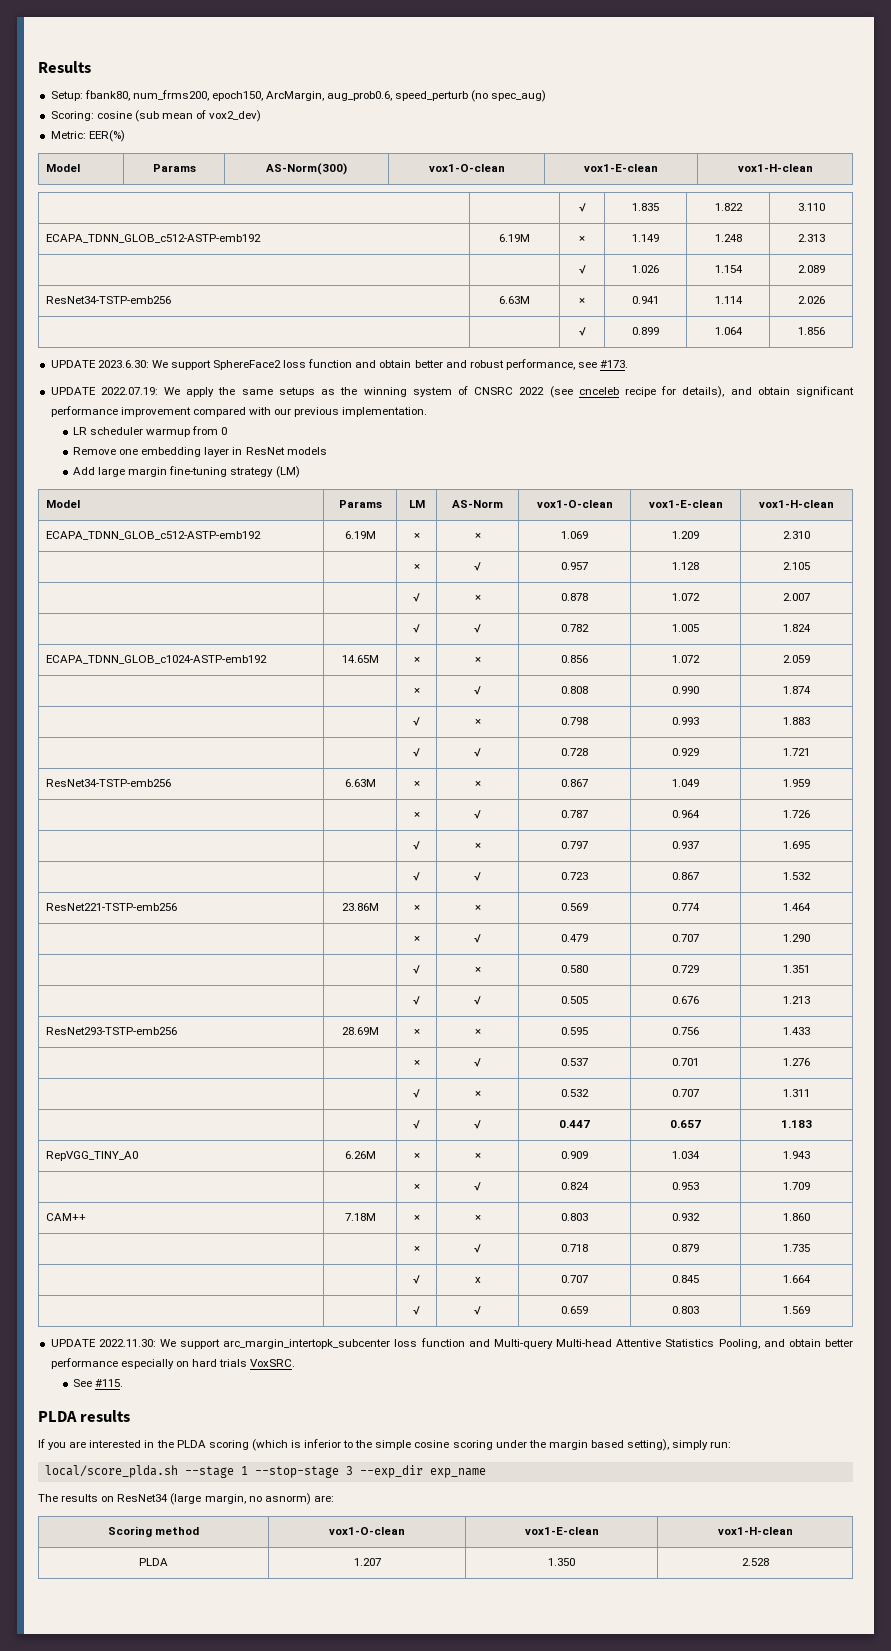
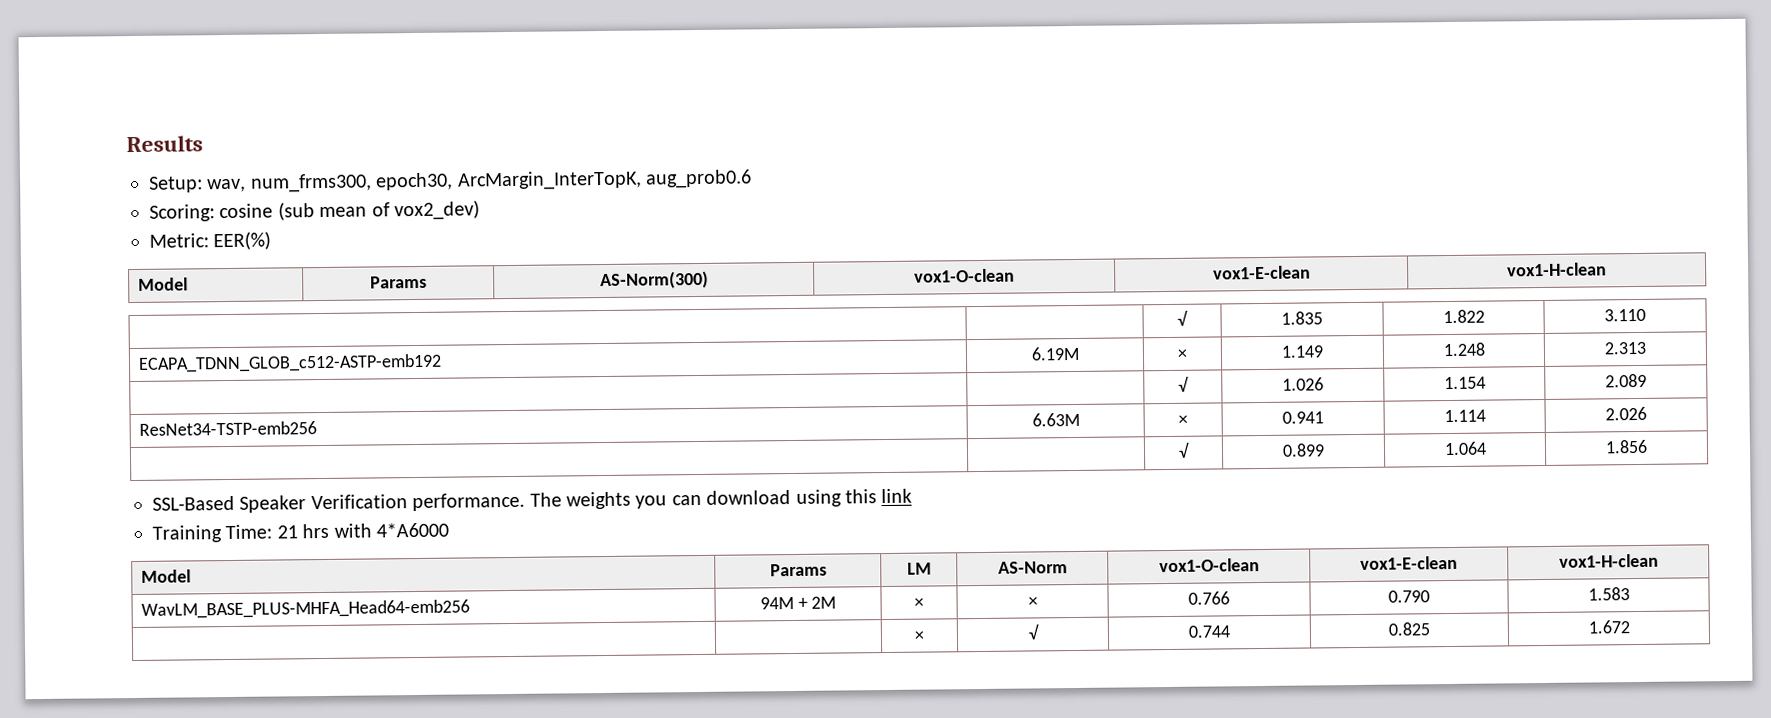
- Setup: fbank80, num_frms200, epoch150, ArcMargin, aug_prob0.6, speed_perturb (no spec_aug)
+ Setup: wav, num_frms300, epoch30, ArcMargin_InterTopK, aug_prob0.6
- UPDATE 2023.6.30: We support SphereFace2 loss function and obtain better and robust performance, see #173.
- UPDATE 2022.07.19: We apply the same setups as the winning system of CNSRC 2022 (see cnceleb recipe for details), and obtain significant performance improvement compared with our previous implementation.
- LR scheduler warmup from 0
- Remove one embedding layer in ResNet models
- Add large margin fine-tuning strategy (LM)
+ SSL-Based Speaker Verification performance. The weights you can download using this link
+ Training Time: 21 hrs with 4*A6000
- ECAPA_TDNN_GLOB_c512-ASTP-emb192 | 6.19M | × | × | 1.069 | 1.209 | 2.310
- | | × | √ | 0.957 | 1.128 | 2.105
- | | √ | × | 0.878 | 1.072 | 2.007
- | | √ | √ | 0.782 | 1.005 | 1.824
- ECAPA_TDNN_GLOB_c1024-ASTP-emb192 | 14.65M | × | × | 0.856 | 1.072 | 2.059
- | | × | √ | 0.808 | 0.990 | 1.874
- | | √ | × | 0.798 | 0.993 | 1.883
- | | √ | √ | 0.728 | 0.929 | 1.721
- ResNet34-TSTP-emb256 | 6.63M | × | × | 0.867 | 1.049 | 1.959
- | | × | √ | 0.787 | 0.964 | 1.726
- | | √ | × | 0.797 | 0.937 | 1.695
- | | √ | √ | 0.723 | 0.867 | 1.532
- ResNet221-TSTP-emb256 | 23.86M | × | × | 0.569 | 0.774 | 1.464
- | | × | √ | 0.479 | 0.707 | 1.290
- | | √ | × | 0.580 | 0.729 | 1.351
- | | √ | √ | 0.505 | 0.676 | 1.213
- ResNet293-TSTP-emb256 | 28.69M | × | × | 0.595 | 0.756 | 1.433
- | | × | √ | 0.537 | 0.701 | 1.276
- | | √ | × | 0.532 | 0.707 | 1.311
- | | √ | √ | 0.447 | 0.657 | 1.183
- RepVGG_TINY_A0 | 6.26M | × | × | 0.909 | 1.034 | 1.943
- | | × | √ | 0.824 | 0.953 | 1.709
- CAM++ | 7.18M | × | × | 0.803 | 0.932 | 1.860
- | | × | √ | 0.718 | 0.879 | 1.735
- | | √ | x | 0.707 | 0.845 | 1.664
- | | √ | √ | 0.659 | 0.803 | 1.569
- UPDATE 2022.11.30: We support arc_margin_intertopk_subcenter loss function and Multi-query Multi-head Attentive Statistics Pooling, and obtain better performance especially on hard trials VoxSRC.
- See #115.
- PLDA results
- If you are interested in the PLDA scoring (which is inferior to the simple cosine scoring under the margin based setting), simply run:
- local/score_plda.sh --stage 1 --stop-stage 3 --exp_dir exp_name
- The results on ResNet34 (large margin, no asnorm) are:
- Scoring method | vox1-O-clean | vox1-E-clean | vox1-H-clean
- PLDA | 1.207 | 1.350 | 2.528
+ WavLM_BASE_PLUS-MHFA_Head64-emb256 | 94M + 2M | × | × | 0.766 | 0.790 | 1.583
+ | | × | √ | 0.744 | 0.825 | 1.672

